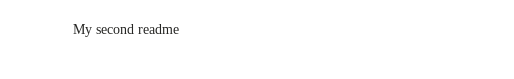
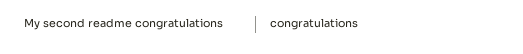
- My second readme
+ My second readme congratulations congratulations

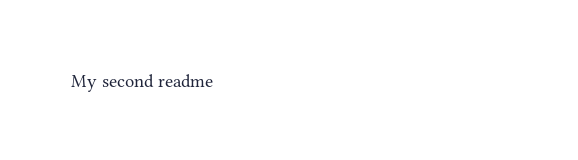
- My second readme congratulations congratulations
+ My second readme

